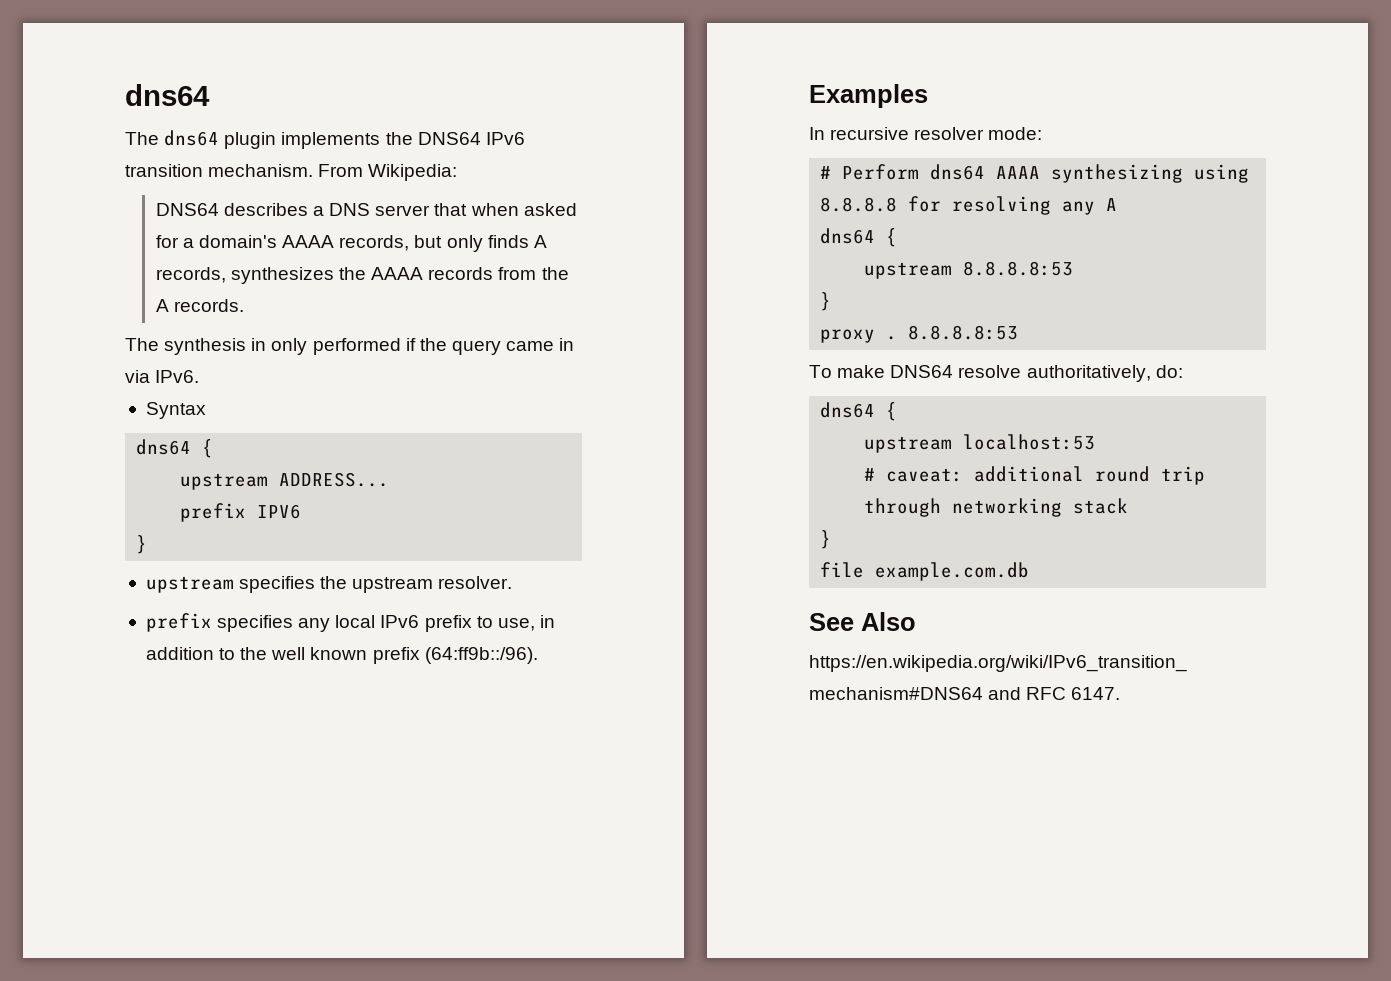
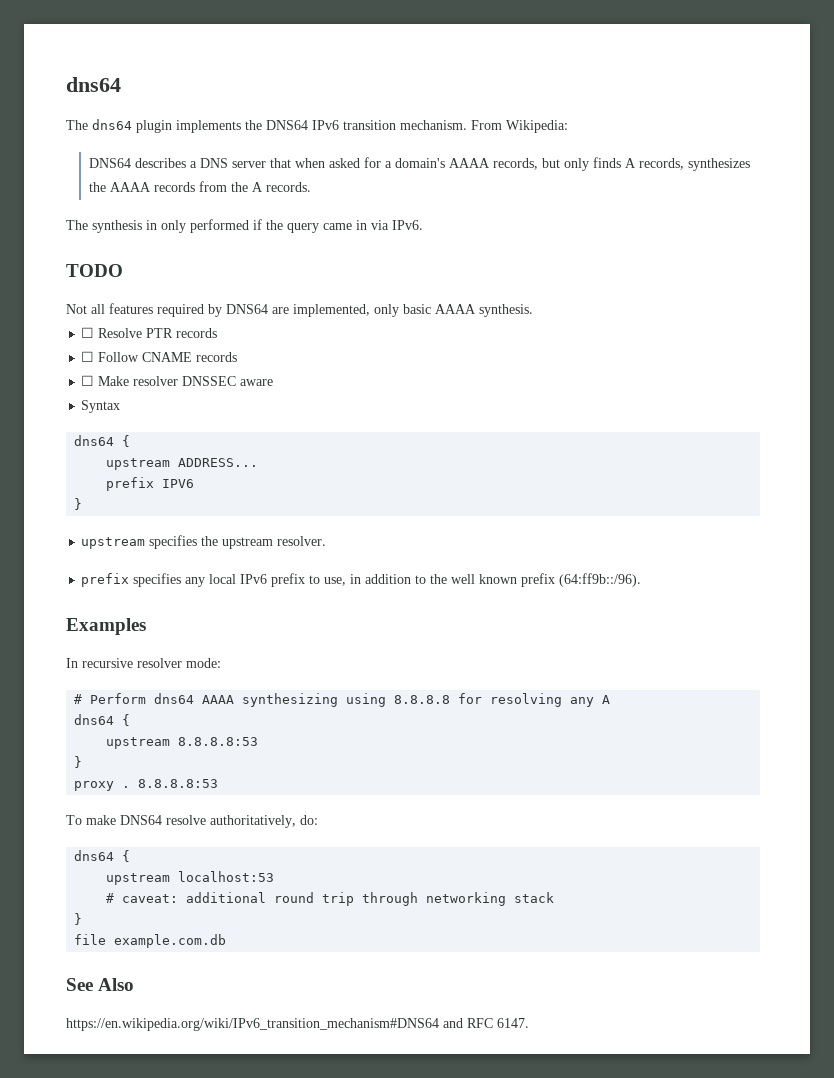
+ TODO
+ Not all features required by DNS64 are implemented, only basic AAAA synthesis.
+ ☐ Resolve PTR records
+ ☐ Follow CNAME records
+ ☐ Make resolver DNSSEC aware

